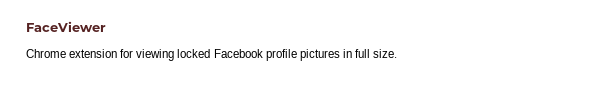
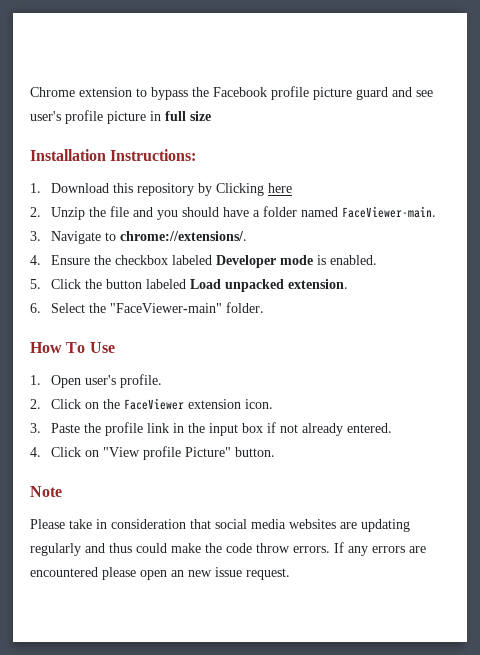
- FaceViewer
- Chrome extension for viewing locked Facebook profile pictures in full size.
+ Chrome extension to bypass the Facebook profile picture guard and see user's profile picture in full size
+ Installation Instructions:
+ 1. Download this repository by Clicking here
+ 2. Unzip the file and you should have a folder named FaceViewer-main.
+ 3. Navigate to chrome://extensions/.
+ 4. Ensure the checkbox labeled Developer mode is enabled.
+ 5. Click the button labeled Load unpacked extension.
+ 6. Select the "FaceViewer-main" folder.
+ How To Use
+ 1. Open user's profile.
+ 2. Click on the FaceViewer extension icon.
+ 3. Paste the profile link in the input box if not already entered.
+ 4. Click on "View profile Picture" button.
+ Note
+ Please take in consideration that social media websites are updating regularly and thus could make the code throw errors. If any errors are encountered please open an new issue request.

